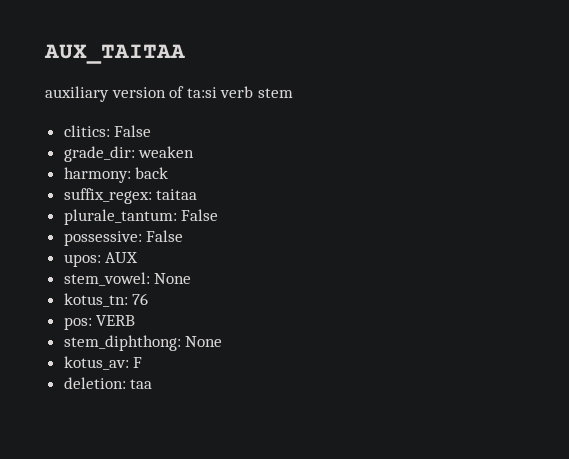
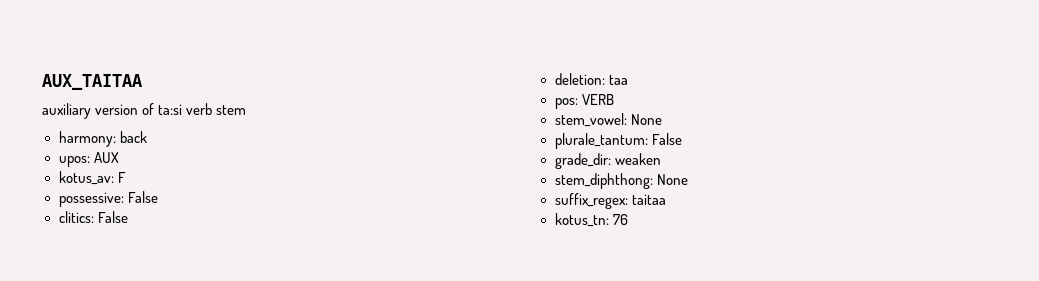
+ harmony: back
+ upos: AUX
+ kotus_av: F
+ possessive: False
  clitics: False
+ deletion: taa
+ pos: VERB
+ stem_vowel: None
+ plurale_tantum: False
- harmony: back
+ stem_diphthong: None
- plurale_tantum: False
- possessive: False
- upos: AUX
- stem_vowel: None
  kotus_tn: 76
- pos: VERB
- stem_diphthong: None
- kotus_av: F
- deletion: taa

